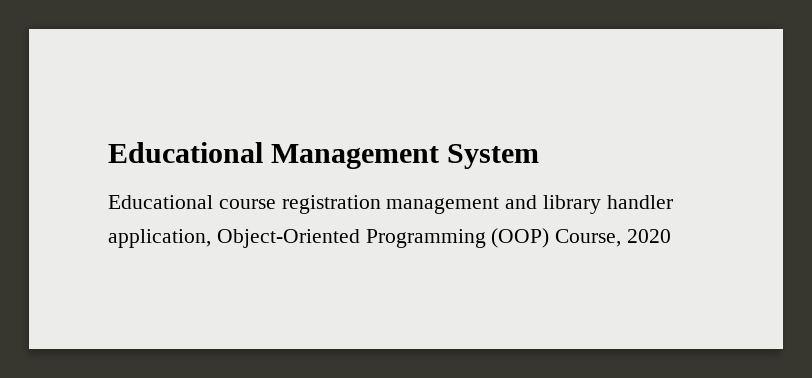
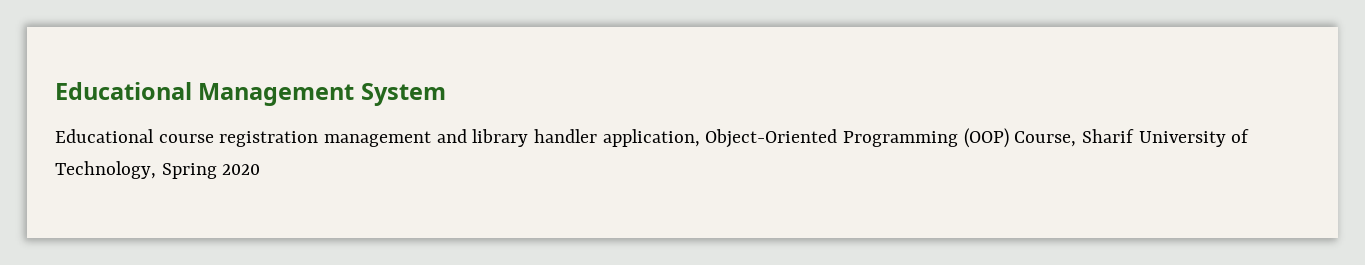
- Educational course registration management and library handler application, Object-Oriented Programming (OOP) Course, 2020
+ Educational course registration management and library handler application, Object-Oriented Programming (OOP) Course, Sharif University of Technology, Spring 2020

